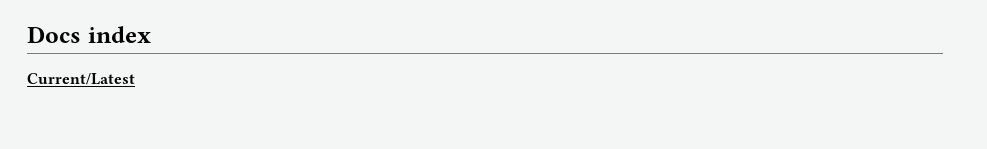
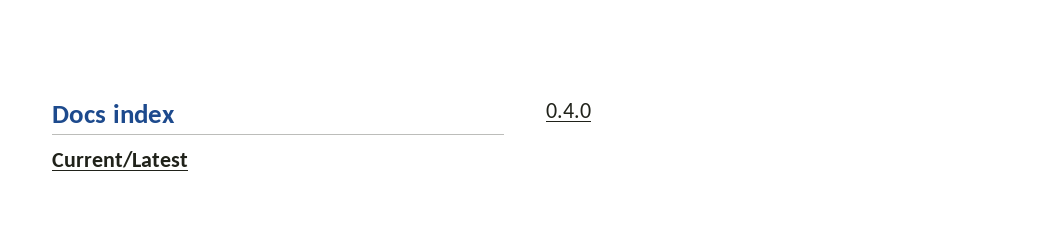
+ 0.4.0

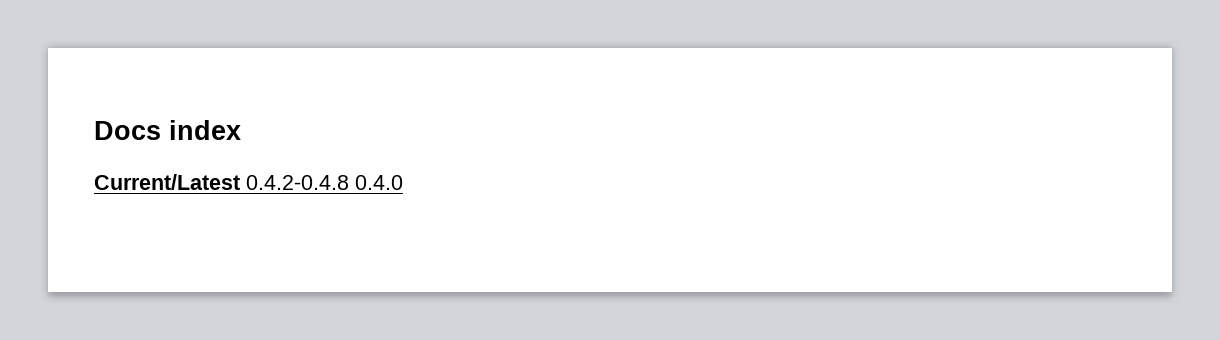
- Current/Latest
- 0.4.0
+ Current/Latest 0.4.2-0.4.8 0.4.0

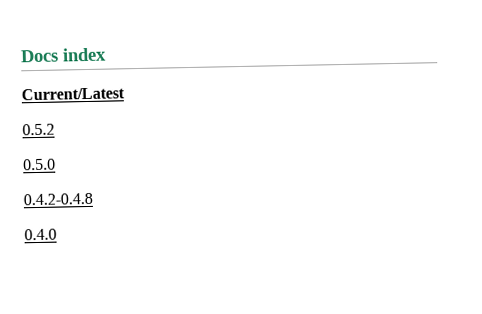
- Current/Latest 0.4.2-0.4.8 0.4.0
+ Current/Latest
+ 0.5.2
+ 0.5.0
+ 0.4.2-0.4.8
+ 0.4.0

